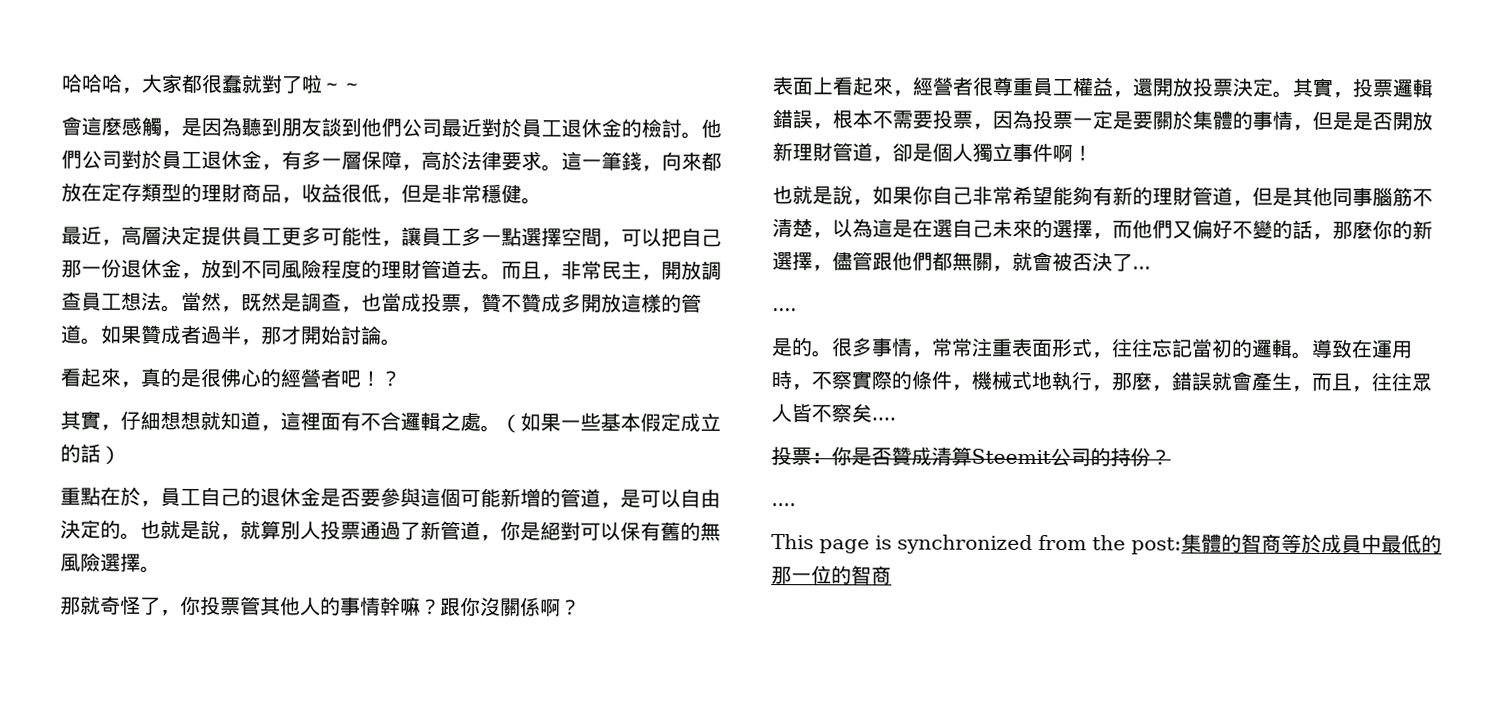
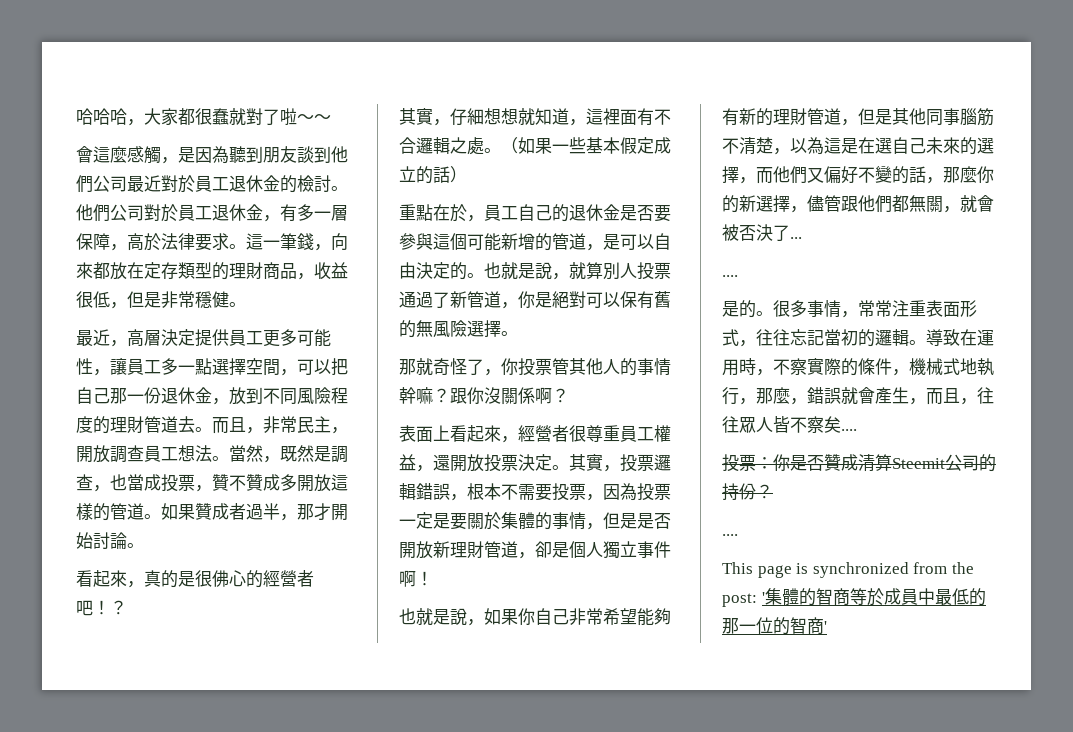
- This page is synchronized from the post:集體的智商等於成員中最低的那一位的智商
+ This page is synchronized from the post: '集體的智商等於成員中最低的那一位的智商'

